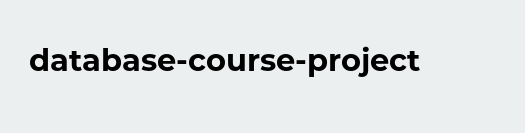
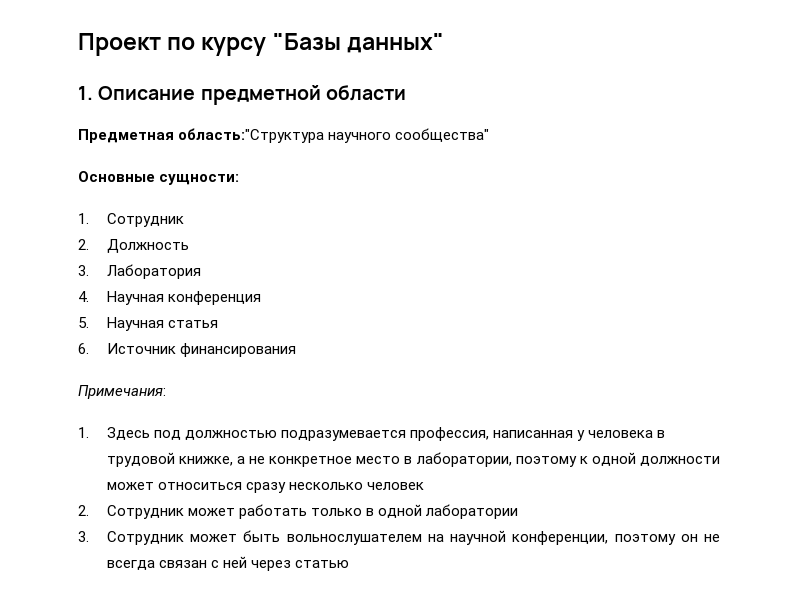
- database-course-project
+ Проект по курсу "Базы данных"
+ 1. Описание предметной области
+ Предметная область:"Структура научного сообщества"
+ Основные сущности:
+ 1. Сотрудник
+ 2. Должность
+ 3. Лаборатория
+ 4. Научная конференция
+ 5. Научная статья
+ 6. Источник финансирования
+ Примечания:
+ 1. Здесь под должностью подразумевается профессия, написанная у человека в трудовой книжке, а не конкретное место в лаборатории, поэтому к одной должности может относиться сразу несколько человек
+ 2. Сотрудник может работать только в одной лаборатории
+ 3. Сотрудник может быть вольнослушателем на научной конференции, поэтому он не всегда связан с ней через статью

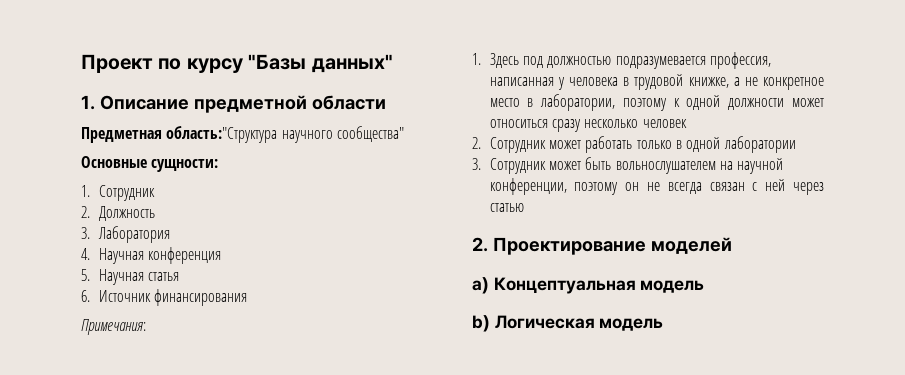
+ 2. Проектирование моделей
+ a) Концептуальная модель
+ b) Логическая модель

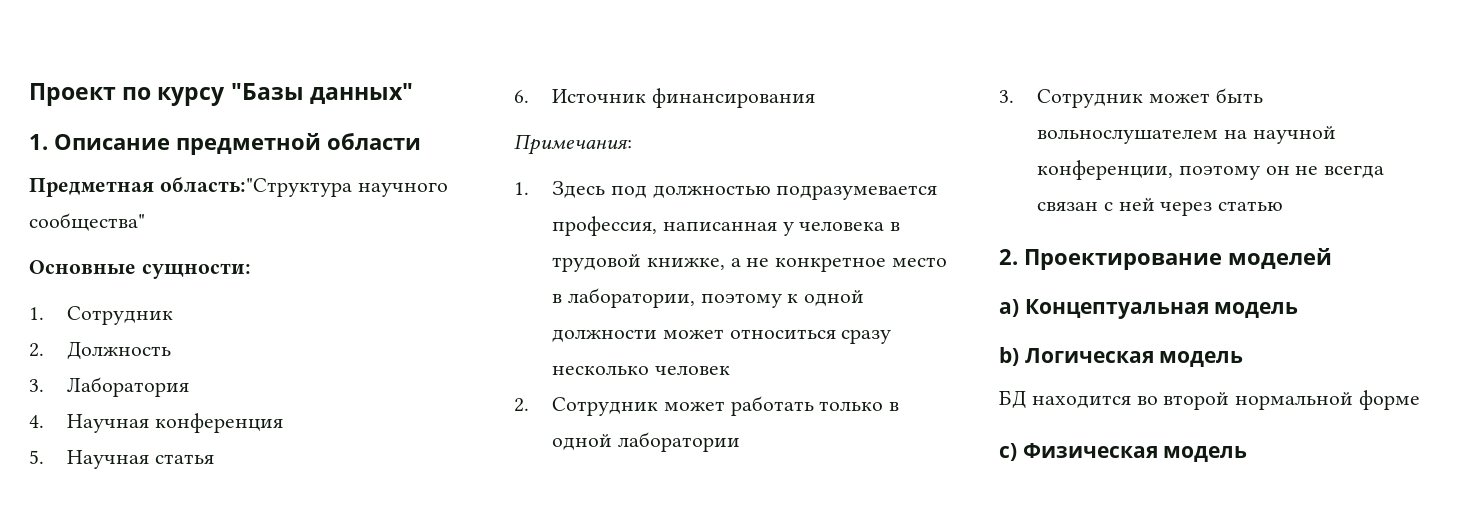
+ БД находится во второй нормальной форме
+ c) Физическая модель

